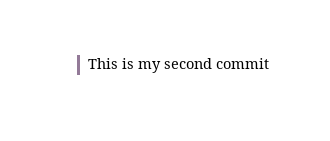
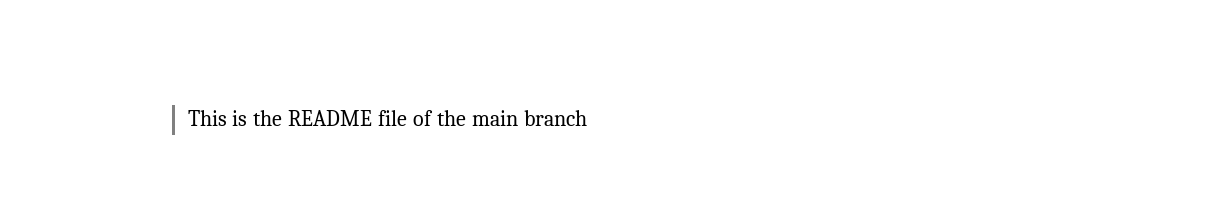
- This is my second commit
+ This is the README file of the main branch

